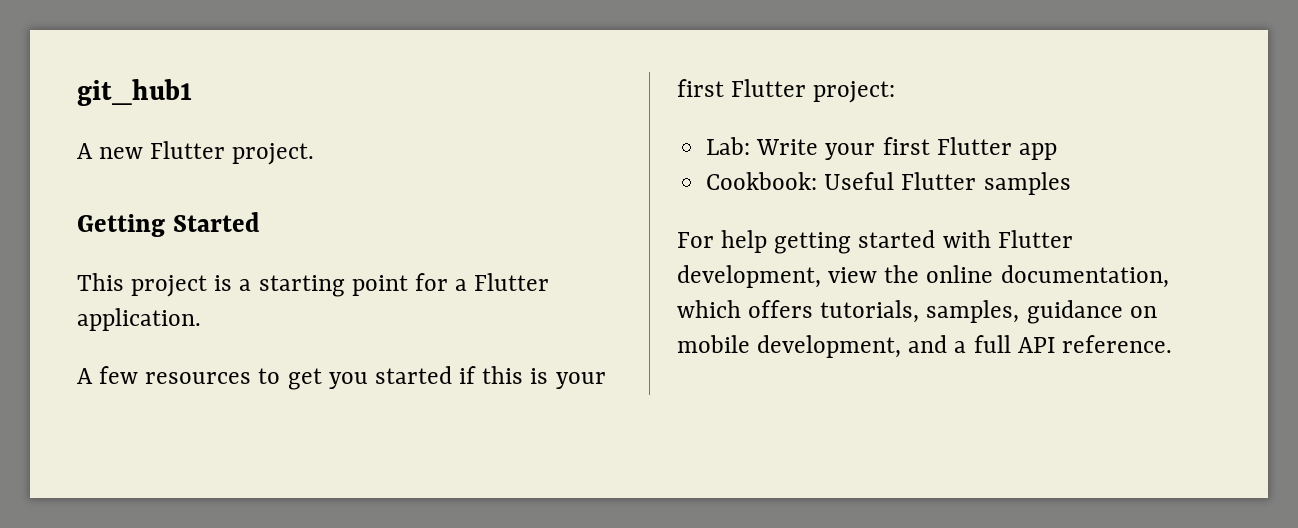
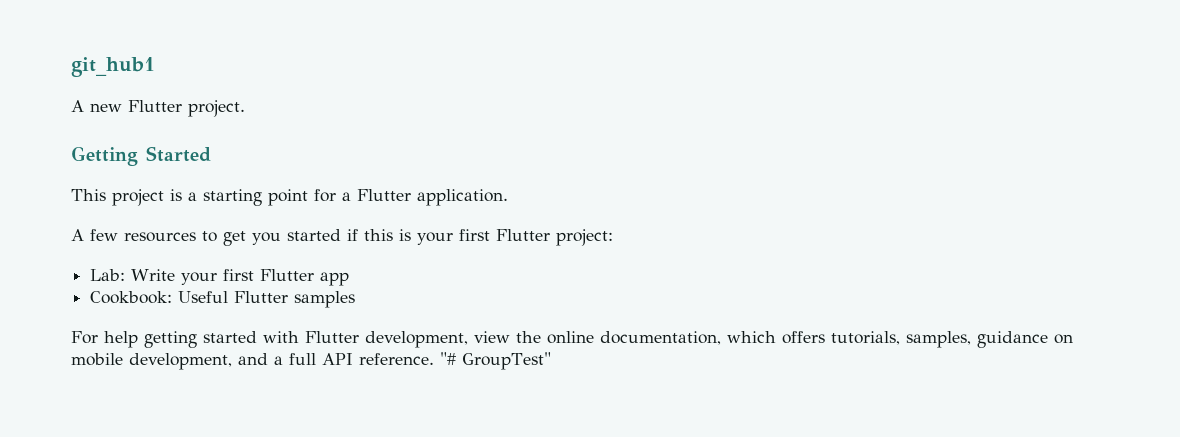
+ "# GroupTest"

